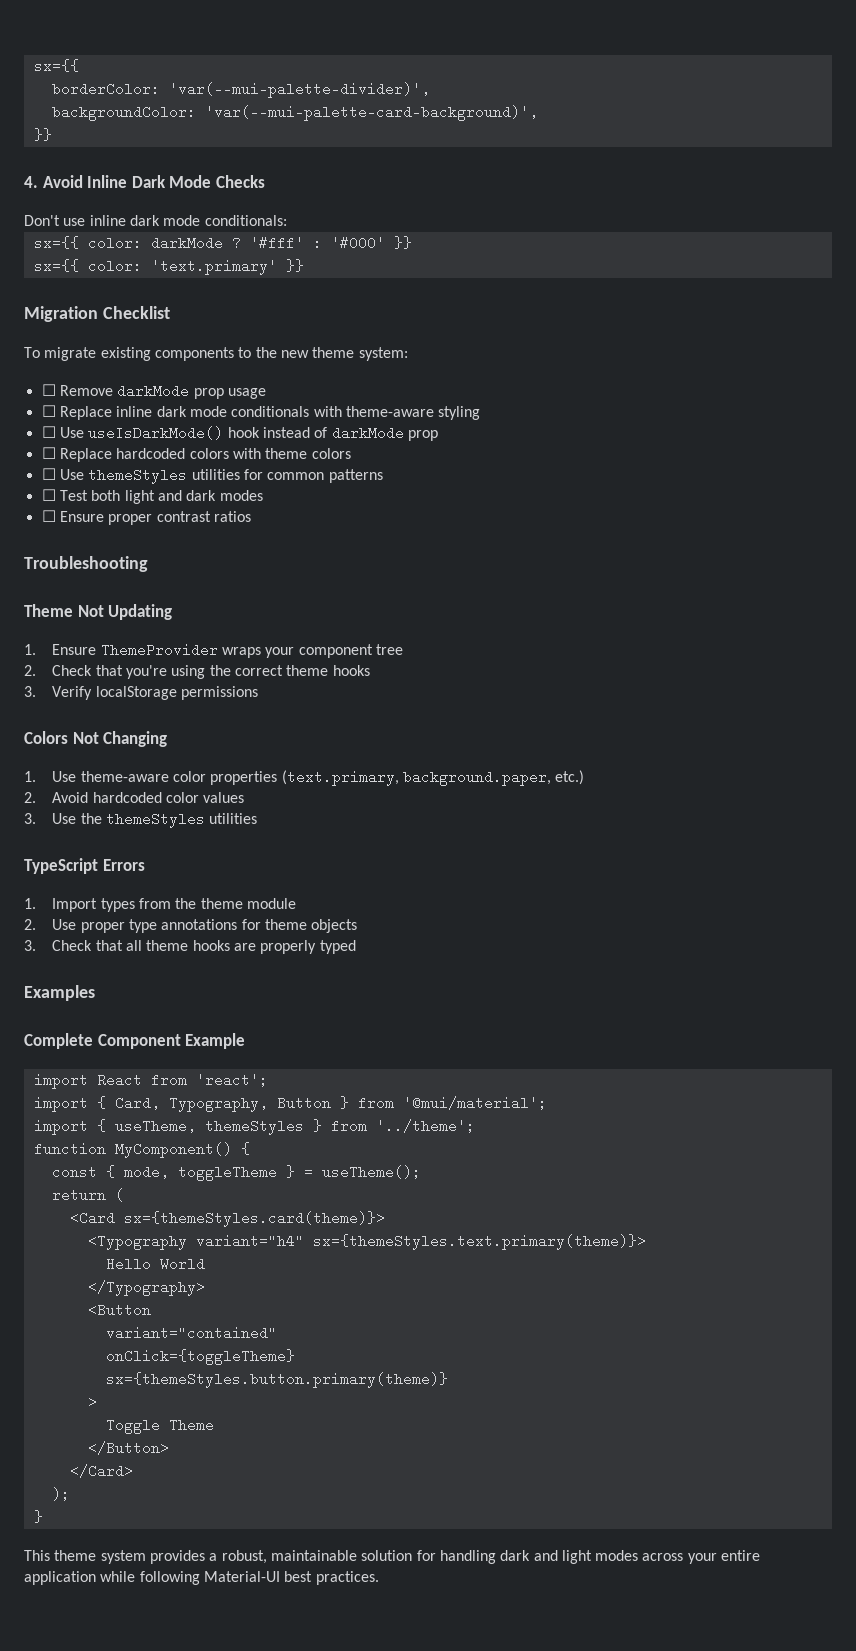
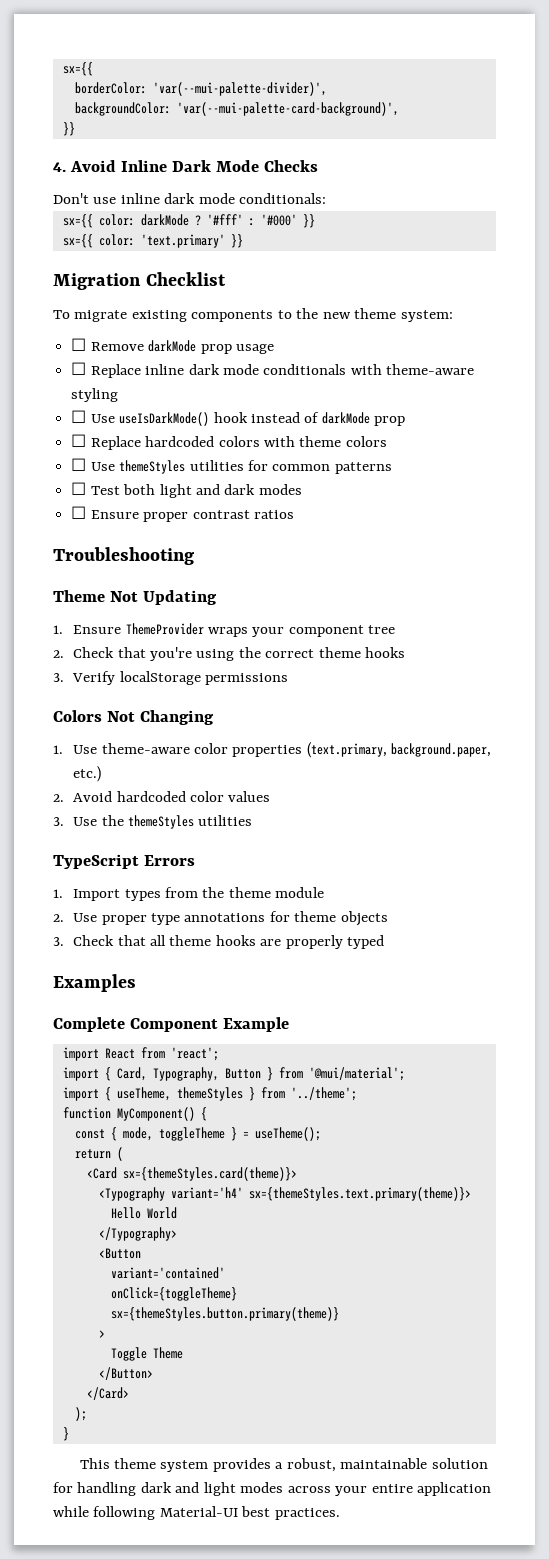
- <Typography variant="h4" sx={themeStyles.text.primary(theme)}>
+ <Typography variant='h4' sx={themeStyles.text.primary(theme)}>
- variant="contained"
+ variant='contained'

